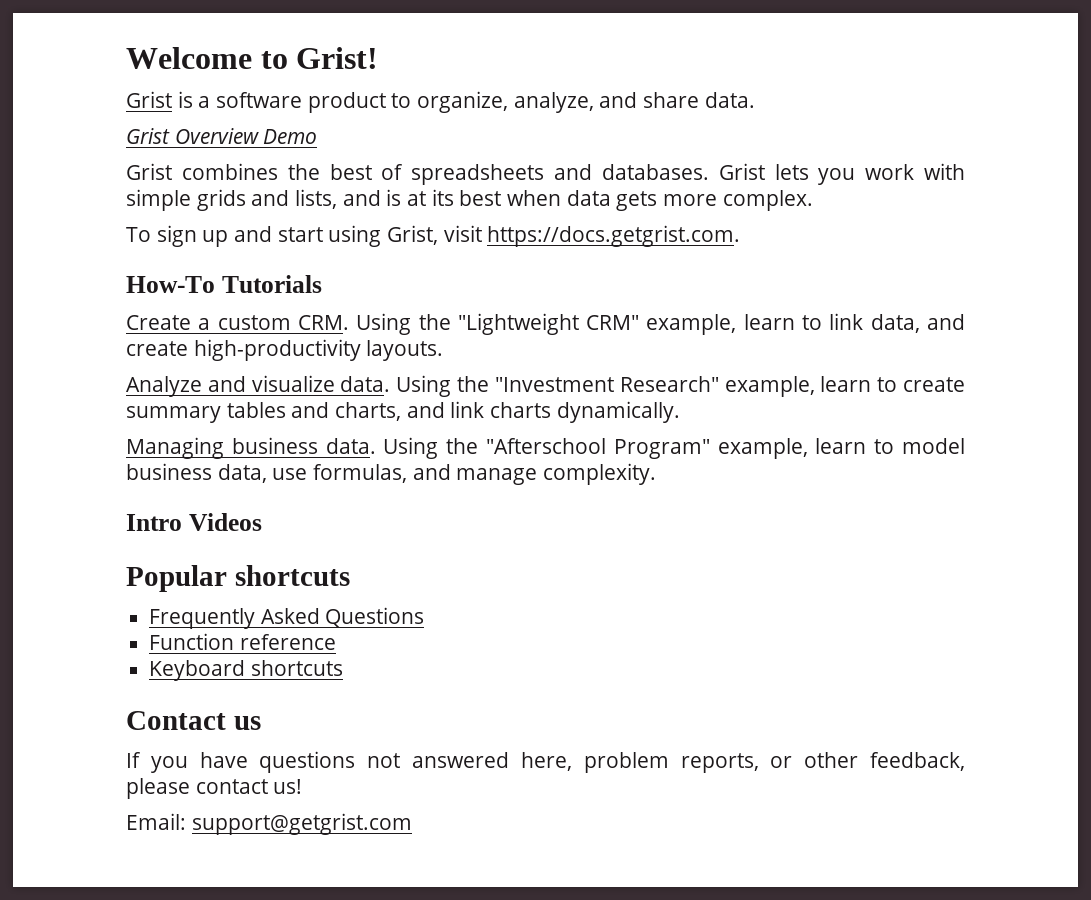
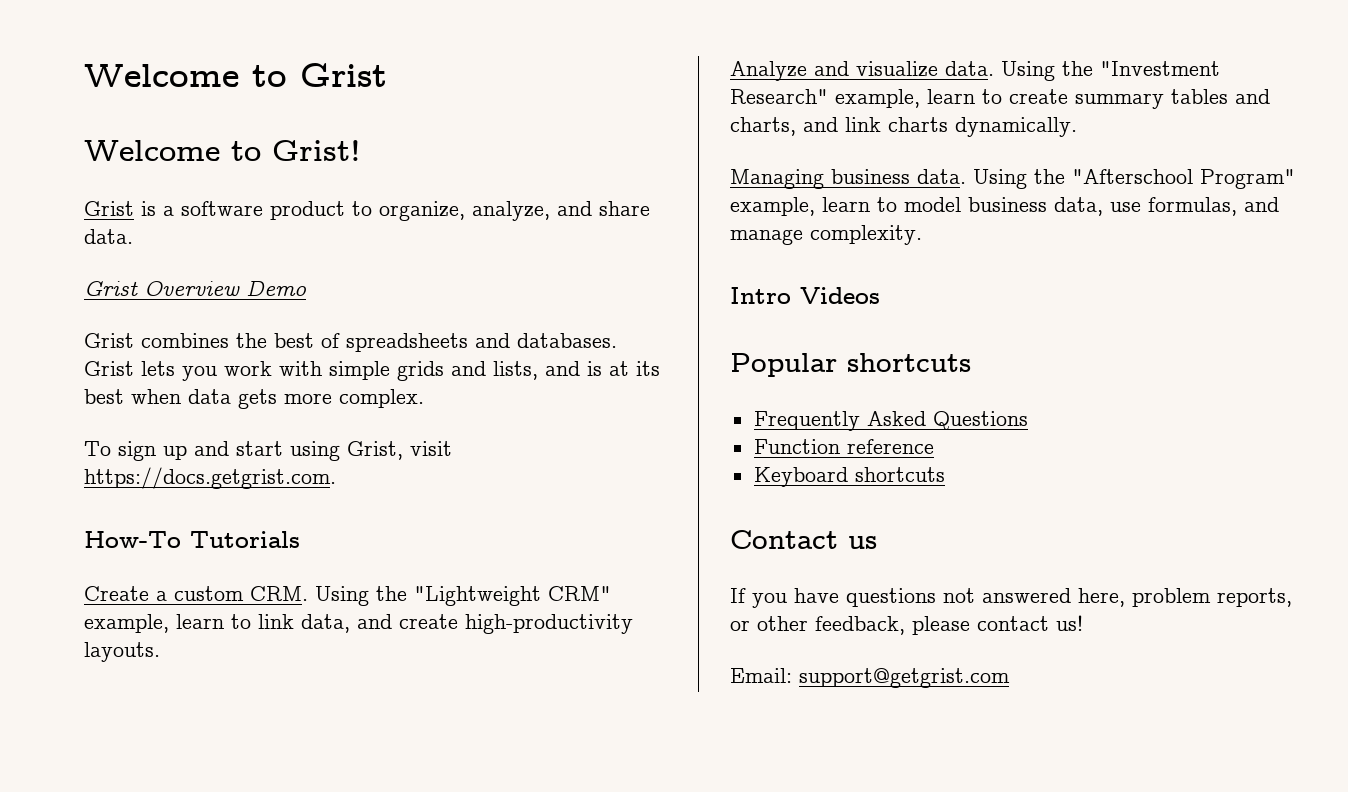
+ Welcome to Grist

